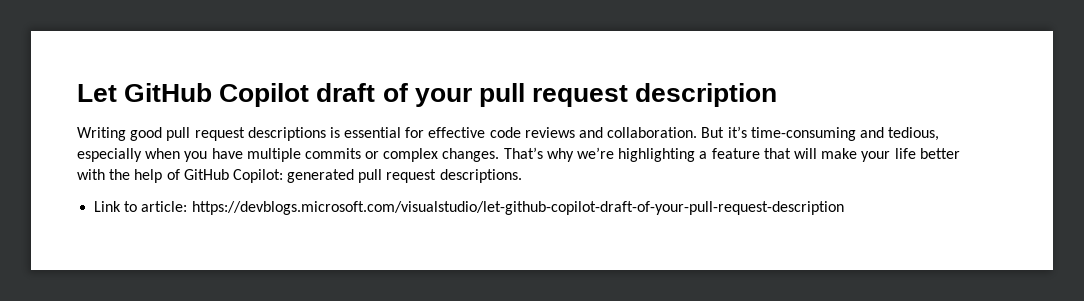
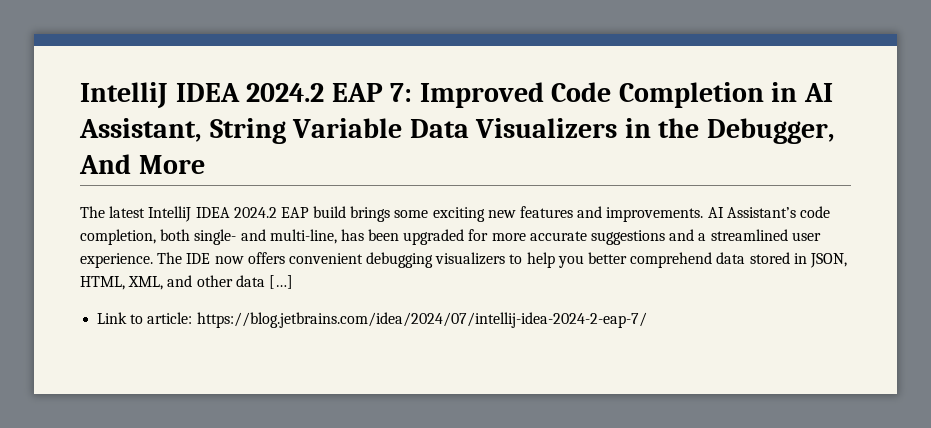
- Let GitHub Copilot draft of your pull request description
- Writing good pull request descriptions is essential for effective code reviews and collaboration. But it’s time-consuming and tedious, especially when you have multiple commits or complex changes. That’s why we’re highlighting a feature that will make your life better with the help of GitHub Copilot: generated pull request descriptions.
+ IntelliJ IDEA 2024.2 EAP 7: Improved Code Completion in AI Assistant, String Variable Data Visualizers in the Debugger, And More
+ The latest IntelliJ IDEA 2024.2 EAP build brings some exciting new features and improvements. AI Assistant’s code completion, both single- and multi-line, has been upgraded for more accurate suggestions and a streamlined user experience. The IDE now offers convenient debugging visualizers to help you better comprehend data stored in JSON, HTML, XML, and other data […]
- Link to article: https://devblogs.microsoft.com/visualstudio/let-github-copilot-draft-of-your-pull-request-description
+ Link to article: https://blog.jetbrains.com/idea/2024/07/intellij-idea-2024-2-eap-7/

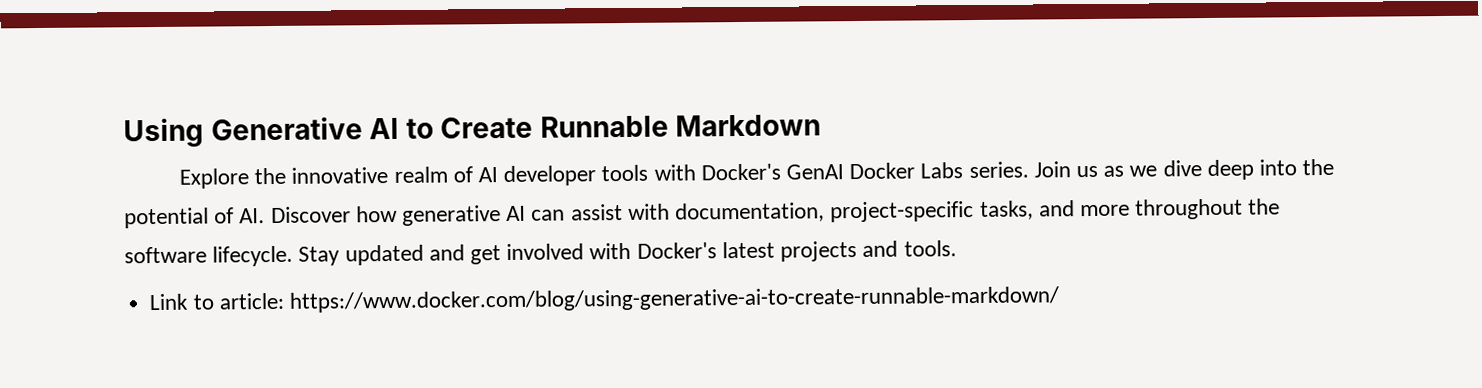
- IntelliJ IDEA 2024.2 EAP 7: Improved Code Completion in AI Assistant, String Variable Data Visualizers in the Debugger, And More
- The latest IntelliJ IDEA 2024.2 EAP build brings some exciting new features and improvements. AI Assistant’s code completion, both single- and multi-line, has been upgraded for more accurate suggestions and a streamlined user experience. The IDE now offers convenient debugging visualizers to help you better comprehend data stored in JSON, HTML, XML, and other data […]
+ Using Generative AI to Create Runnable Markdown
+ Explore the innovative realm of AI developer tools with Docker's GenAI Docker Labs series. Join us as we dive deep into the potential of AI. Discover how generative AI can assist with documentation, project-specific tasks, and more throughout the software lifecycle. Stay updated and get involved with Docker's latest projects and tools.
- Link to article: https://blog.jetbrains.com/idea/2024/07/intellij-idea-2024-2-eap-7/
+ Link to article: https://www.docker.com/blog/using-generative-ai-to-create-runnable-markdown/

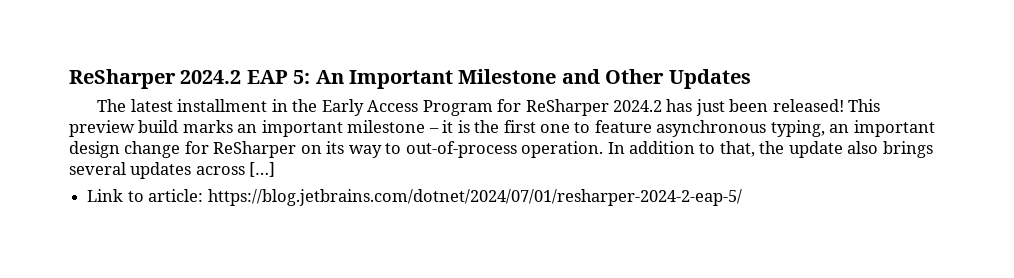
- Using Generative AI to Create Runnable Markdown
- Explore the innovative realm of AI developer tools with Docker's GenAI Docker Labs series. Join us as we dive deep into the potential of AI. Discover how generative AI can assist with documentation, project-specific tasks, and more throughout the software lifecycle. Stay updated and get involved with Docker's latest projects and tools.
+ ReSharper 2024.2 EAP 5: An Important Milestone and Other Updates
+ The latest installment in the Early Access Program for ReSharper 2024.2 has just been released! This preview build marks an important milestone – it is the first one to feature asynchronous typing, an important design change for ReSharper on its way to out-of-process operation. In addition to that, the update also brings several updates across […]
- Link to article: https://www.docker.com/blog/using-generative-ai-to-create-runnable-markdown/
+ Link to article: https://blog.jetbrains.com/dotnet/2024/07/01/resharper-2024-2-eap-5/

